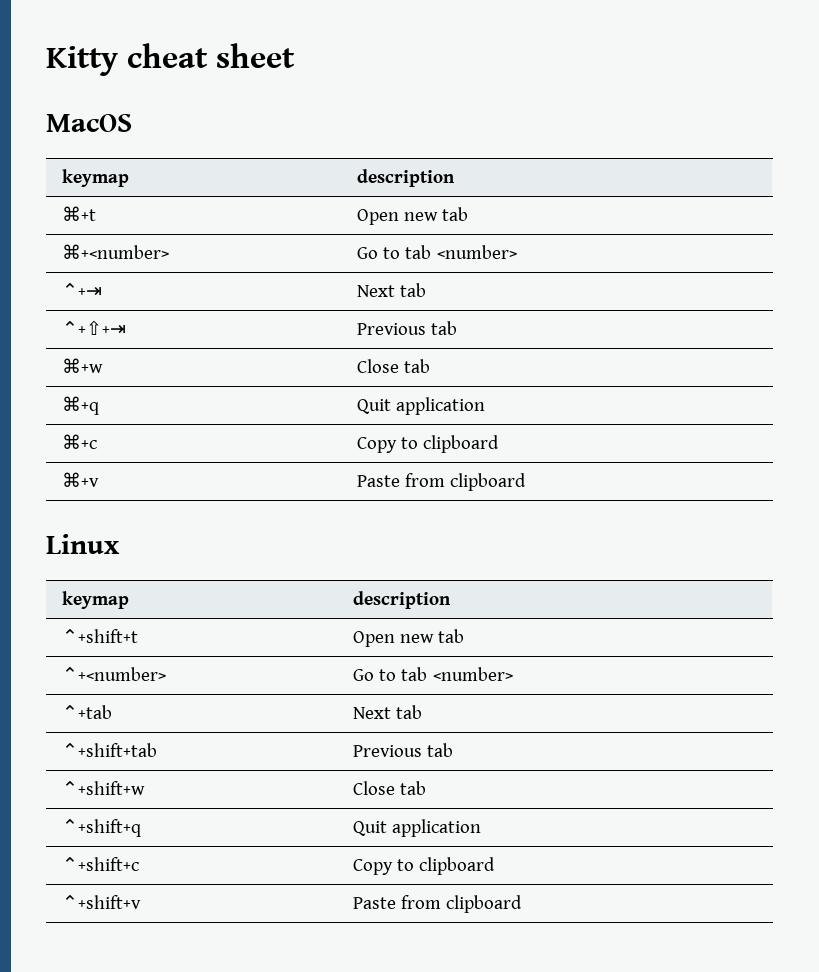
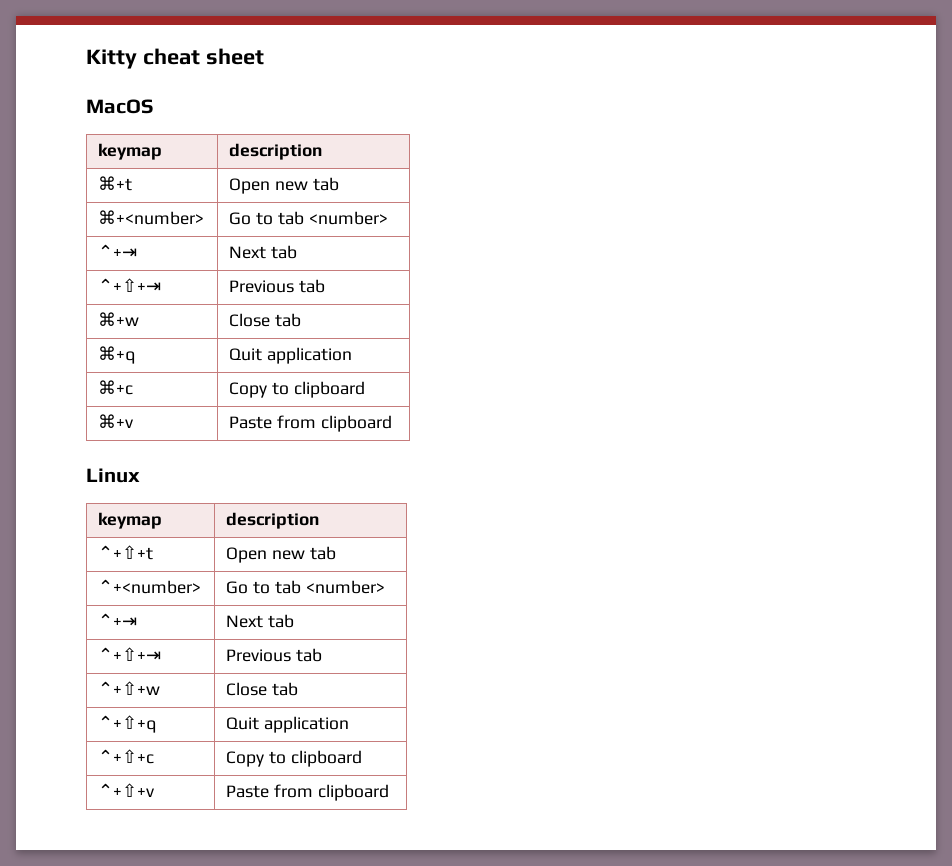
- ⌃+shift+t | Open new tab
+ ⌃+⇧+t | Open new tab
  ⌃+<number> | Go to tab <number>
- ⌃+tab | Next tab
- ⌃+shift+tab | Previous tab
- ⌃+shift+w | Close tab
- ⌃+shift+q | Quit application
- ⌃+shift+c | Copy to clipboard
- ⌃+shift+v | Paste from clipboard
+ ⌃+⇥ | Next tab
+ ⌃+⇧+⇥ | Previous tab
+ ⌃+⇧+w | Close tab
+ ⌃+⇧+q | Quit application
+ ⌃+⇧+c | Copy to clipboard
+ ⌃+⇧+v | Paste from clipboard

